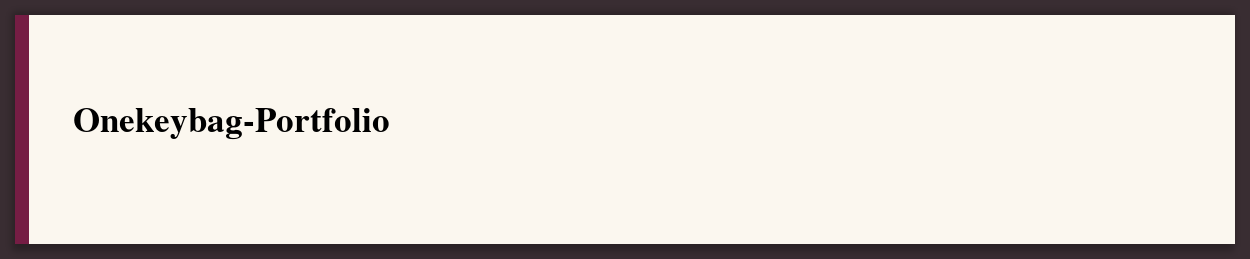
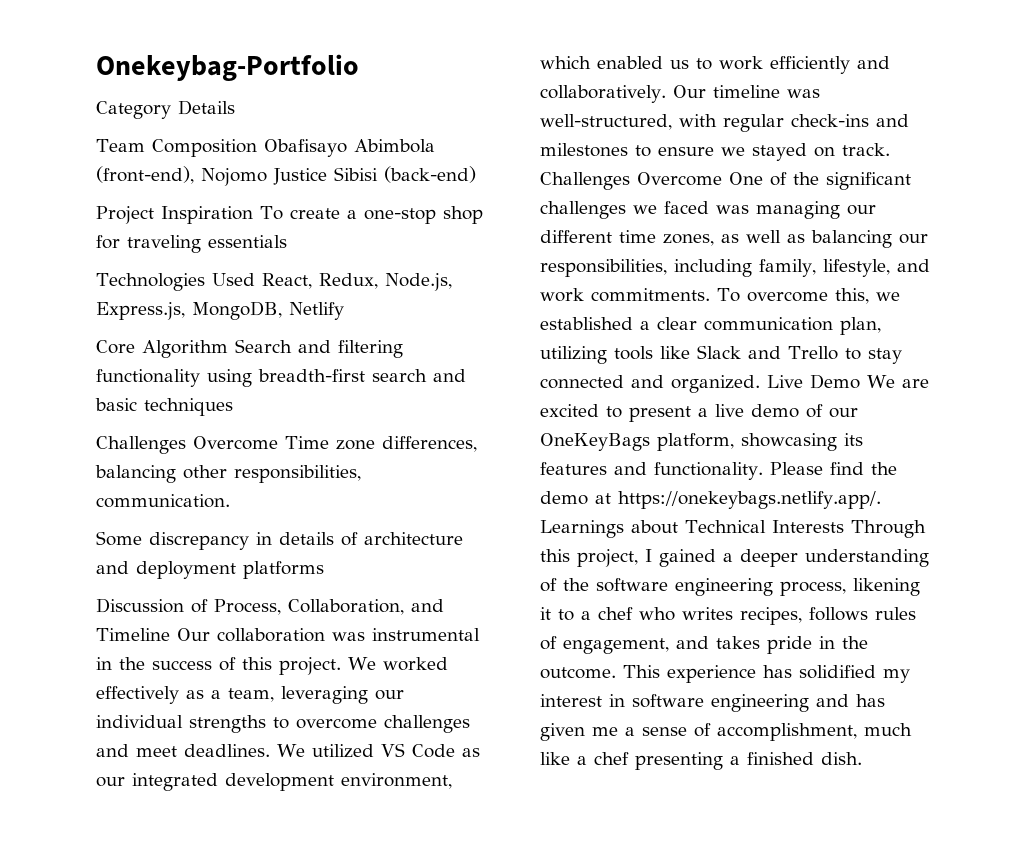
+ Category Details
+ Team Composition Obafisayo Abimbola (front-end), Nojomo Justice Sibisi (back-end)
+ Project Inspiration To create a one-stop shop for traveling essentials
+ Technologies Used React, Redux, Node.js, Express.js, MongoDB, Netlify
+ Core Algorithm Search and filtering functionality using breadth-first search and basic techniques
+ Challenges Overcome Time zone differences, balancing other responsibilities, communication.
+ Some discrepancy in details of architecture and deployment platforms
+ Discussion of Process, Collaboration, and Timeline Our collaboration was instrumental in the success of this project. We worked effectively as a team, leveraging our individual strengths to overcome challenges and meet deadlines. We utilized VS Code as our integrated development environment, which enabled us to work efficiently and collaboratively. Our timeline was well-structured, with regular check-ins and milestones to ensure we stayed on track. Challenges Overcome One of the significant challenges we faced was managing our different time zones, as well as balancing our responsibilities, including family, lifestyle, and work commitments. To overcome this, we established a clear communication plan, utilizing tools like Slack and Trello to stay connected and organized. Live Demo We are excited to present a live demo of our OneKeyBags platform, showcasing its features and functionality. Please find the demo at https://onekeybags.netlify.app/. Learnings about Technical Interests Through this project, I gained a deeper understanding of the software engineering process, likening it to a chef who writes recipes, follows rules of engagement, and takes pride in the outcome. This experience has solidified my interest in software engineering and has given me a sense of accomplishment, much like a chef presenting a finished dish.

